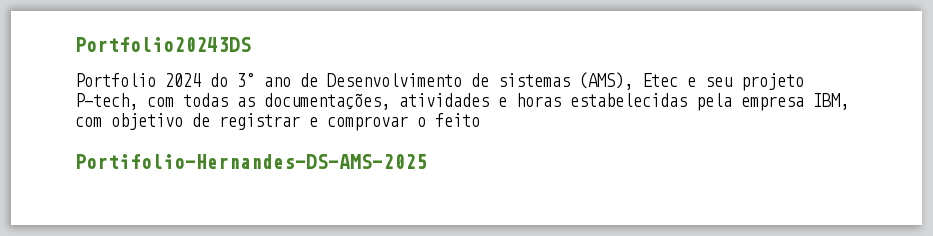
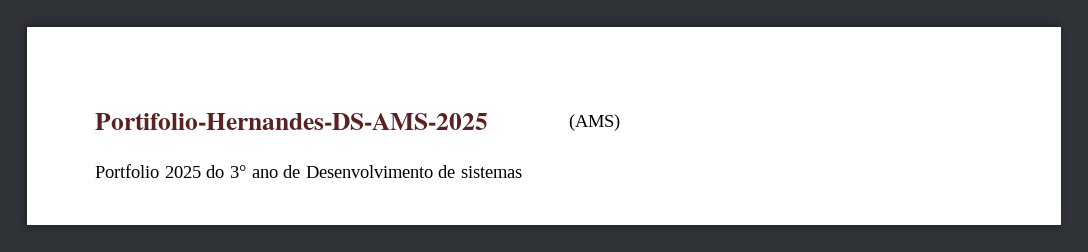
- Portfolio20243DS
+ Portifolio-Hernandes-DS-AMS-2025
- Portfolio 2024 do 3° ano de Desenvolvimento de sistemas (AMS), Etec e seu projeto P-tech, com todas as documentações, atividades e horas estabelecidas pela empresa IBM, com objetivo de registrar e comprovar o feito
- Portifolio-Hernandes-DS-AMS-2025
+ Portfolio 2025 do 3° ano de Desenvolvimento de sistemas (AMS)

